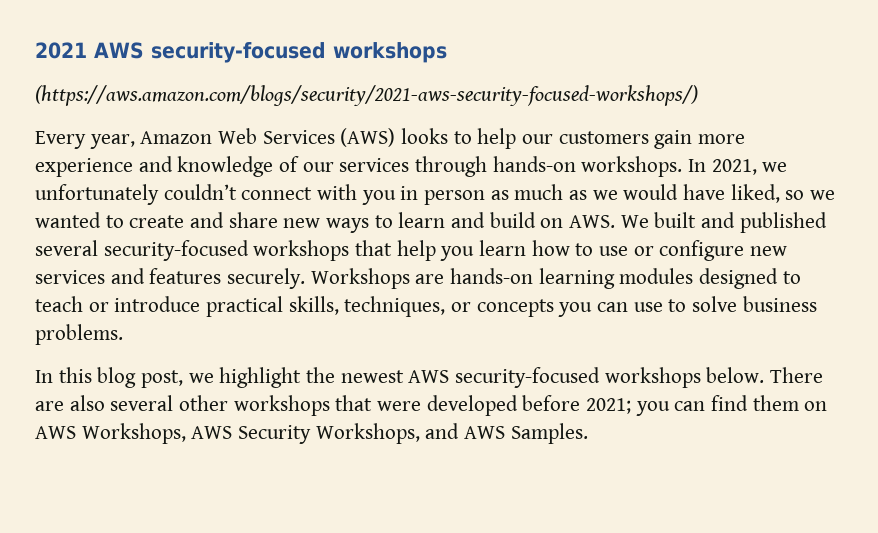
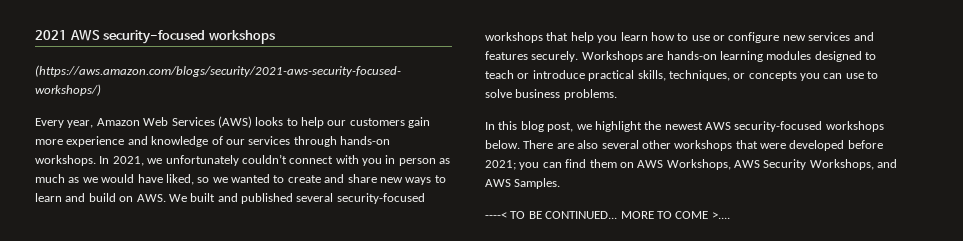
+ ----< TO BE CONTINUED... MORE TO COME >....

